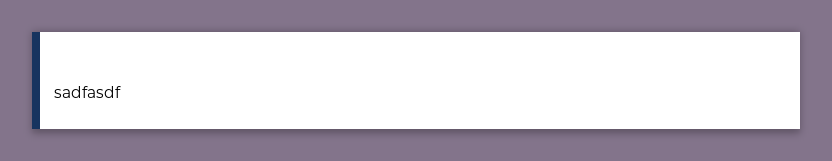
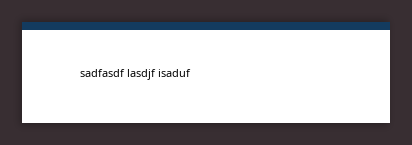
- sadfasdf
+ sadfasdf lasdjf isaduf

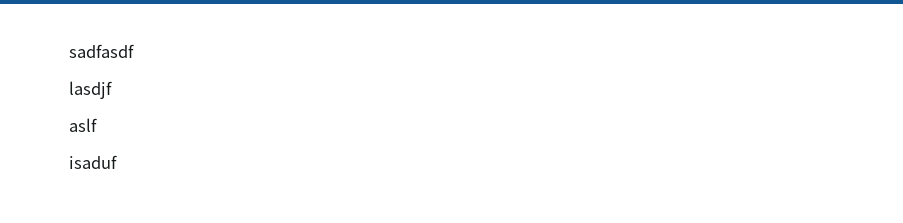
- sadfasdf lasdjf isaduf
+ sadfasdf
+ lasdjf
+ aslf
+ isaduf

